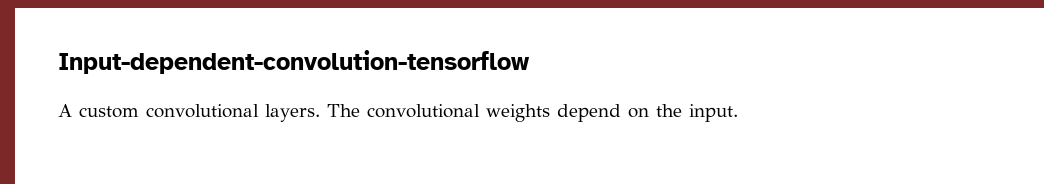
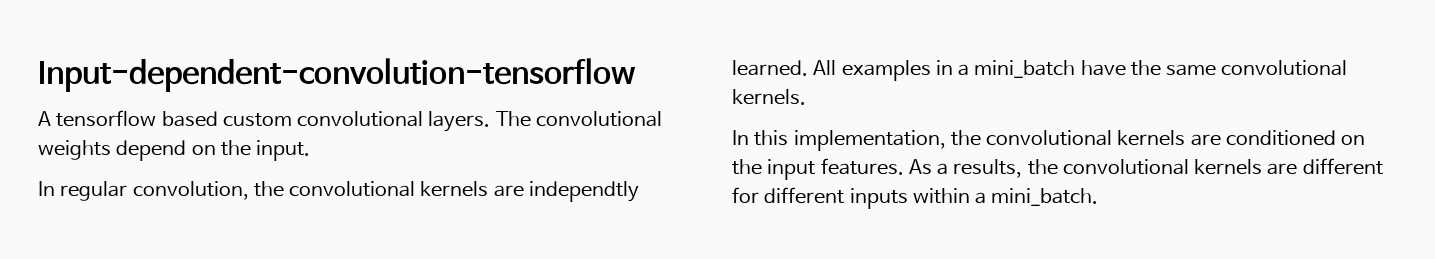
- A custom convolutional layers.
+ A tensorflow based custom convolutional layers.
+ In regular convolution, the convolutional kernels are independtly learned. All examples in a mini_batch have the same convolutional kernels.
+ In this implementation, the convolutional kernels are conditioned on the input features. As a results, the convolutional kernels are different for different inputs within a mini_batch.

